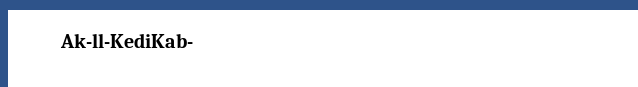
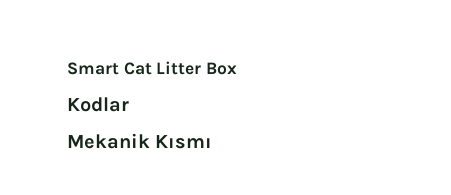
- Ak-ll-KediKab-
+ Smart Cat Litter Box
+ Kodlar
+ Mekanik Kısmı

